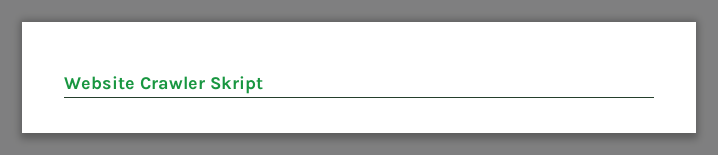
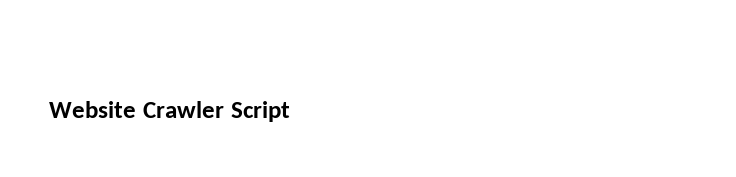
- Website Crawler Skript
+ Website Crawler Script

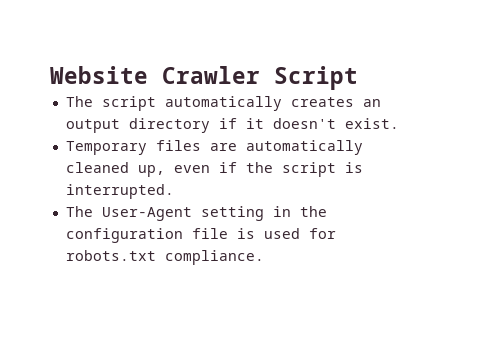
+ The script automatically creates an output directory if it doesn't exist.
+ Temporary files are automatically cleaned up, even if the script is interrupted.
+ The User-Agent setting in the configuration file is used for robots.txt compliance.

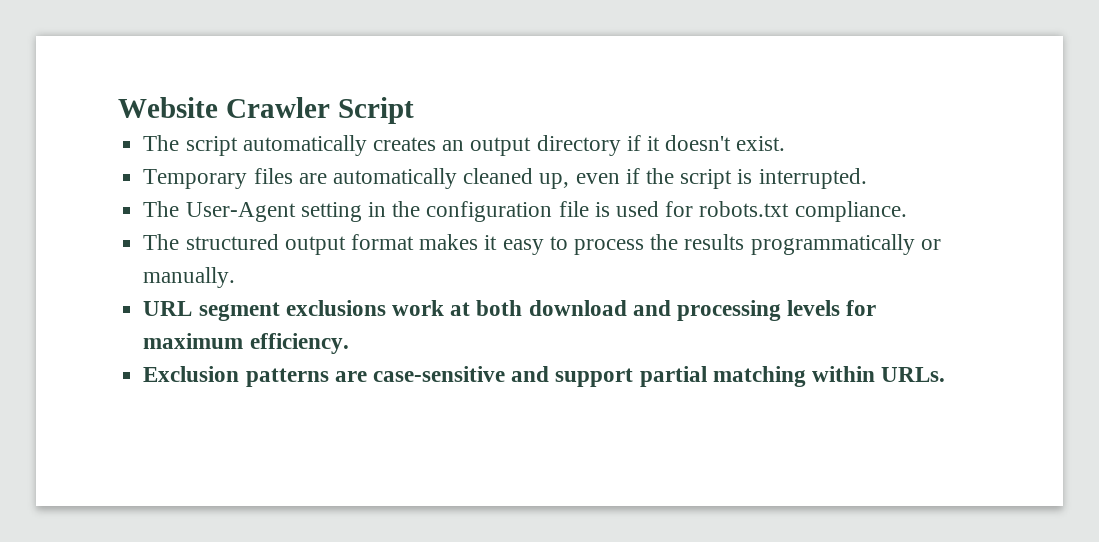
+ The structured output format makes it easy to process the results programmatically or manually.
+ URL segment exclusions work at both download and processing levels for maximum efficiency.
+ Exclusion patterns are case-sensitive and support partial matching within URLs.

